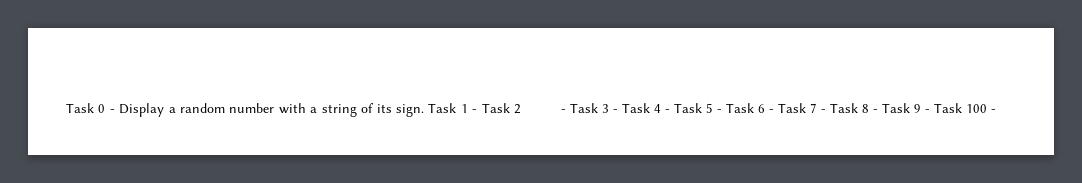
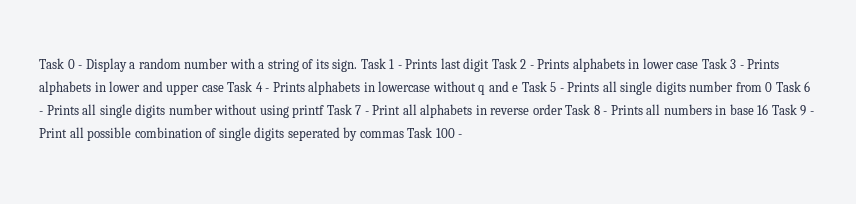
- Task 1 - Task 2 - Task 3 - Task 4 - Task 5 - Task 6 - Task 7 - Task 8 - Task 9 - Task 100 -
+ Task 1 - Prints last digit Task 2 - Prints alphabets in lower case Task 3 - Prints alphabets in lower and upper case Task 4 - Prints alphabets in lowercase without q and e Task 5 - Prints all single digits number from 0 Task 6 - Prints all single digits number without using printf Task 7 - Print all alphabets in reverse order Task 8 - Prints all numbers in base 16 Task 9 - Print all possible combination of single digits seperated by commas Task 100 -

